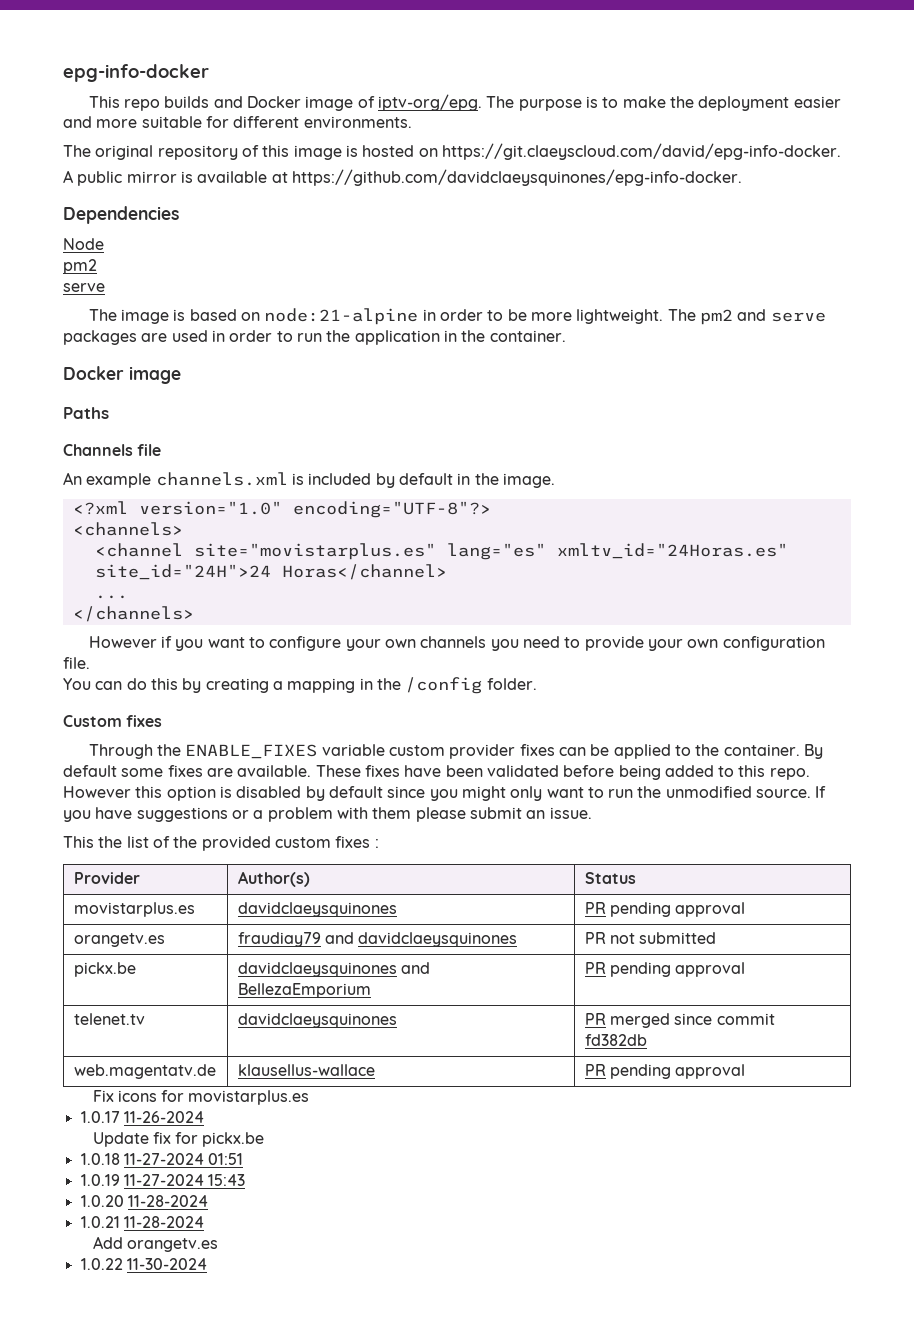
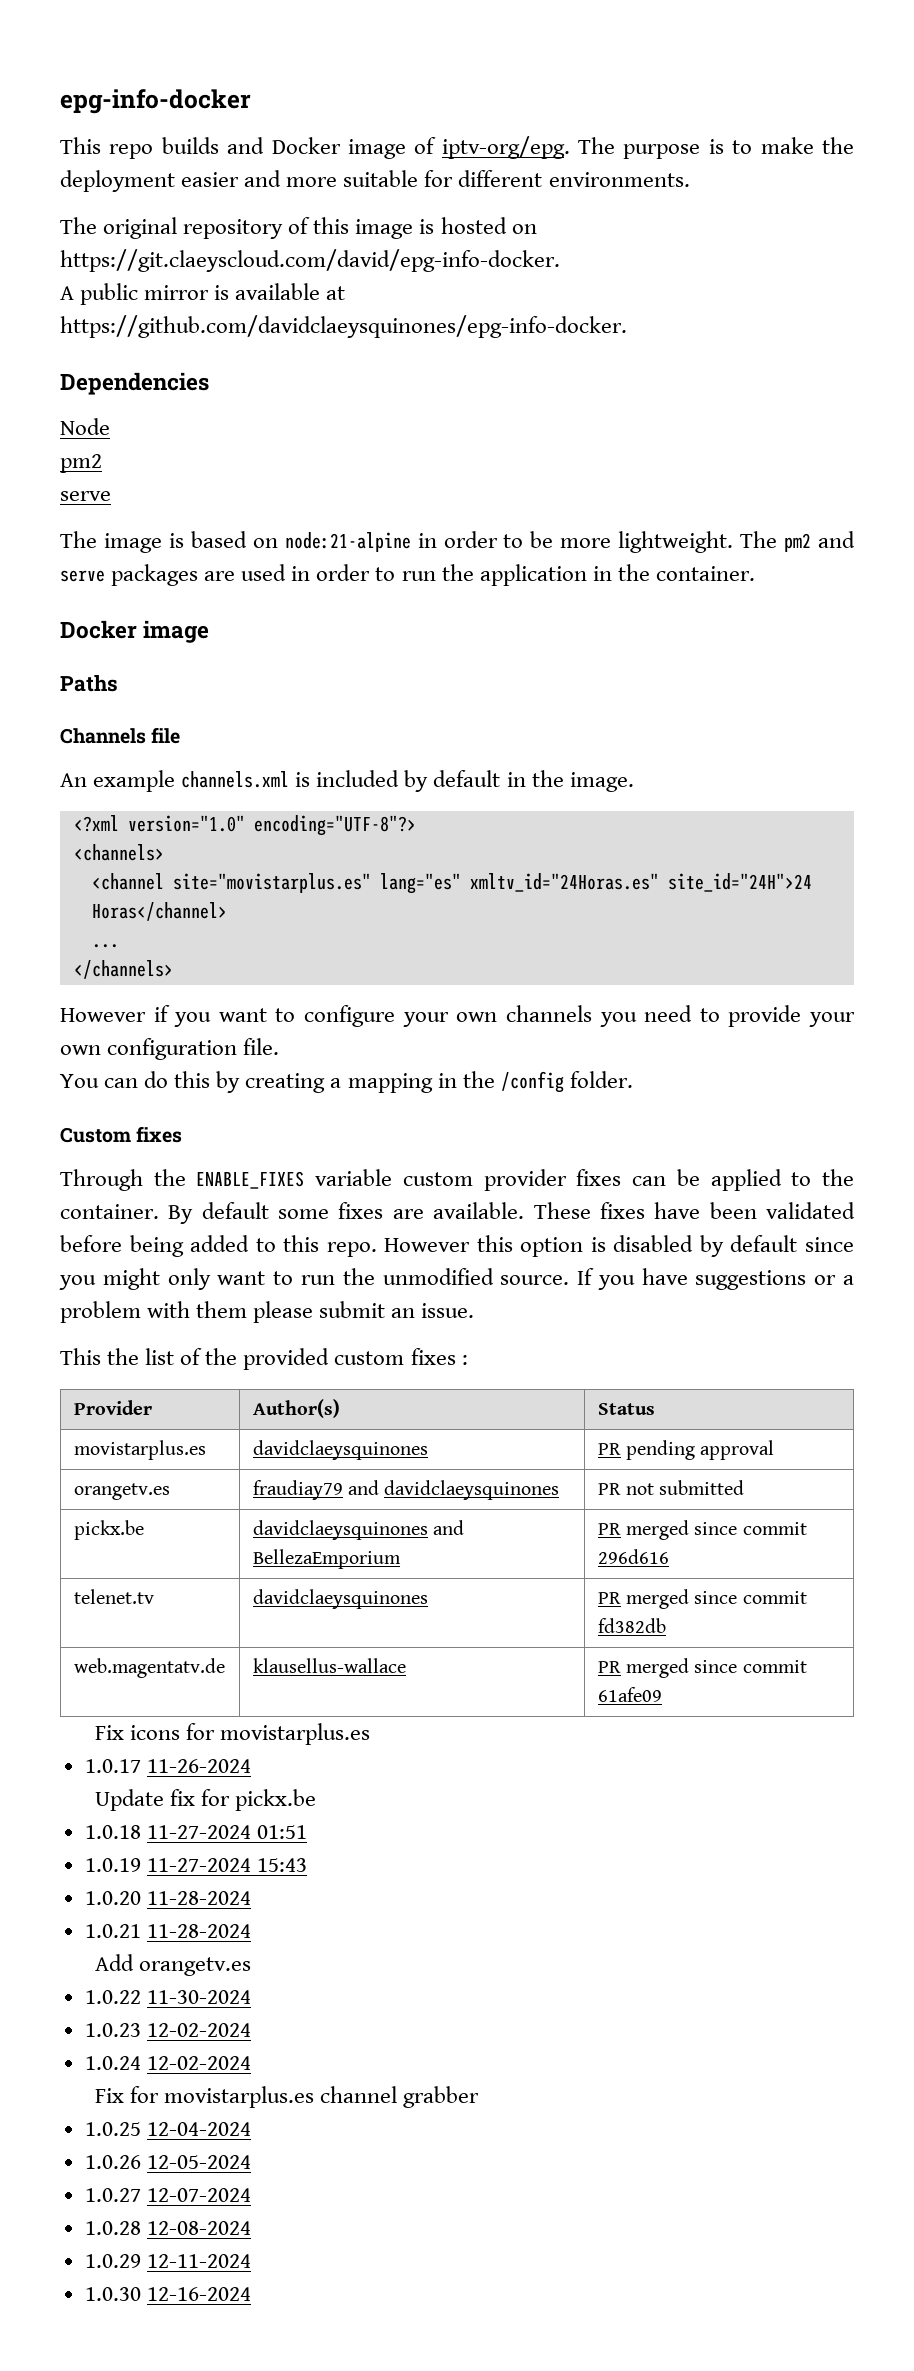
- pickx.be | davidclaeysquinones and BellezaEmporium | PR pending approval
+ pickx.be | davidclaeysquinones and BellezaEmporium | PR merged since commit 296d616
- web.magentatv.de | klausellus-wallace | PR pending approval
+ web.magentatv.de | klausellus-wallace | PR merged since commit 61afe09
+ 1.0.23 12-02-2024
+ 1.0.24 12-02-2024
+ Fix for movistarplus.es channel grabber
+ 1.0.25 12-04-2024
+ 1.0.26 12-05-2024
+ 1.0.27 12-07-2024
+ 1.0.28 12-08-2024
+ 1.0.29 12-11-2024
+ 1.0.30 12-16-2024

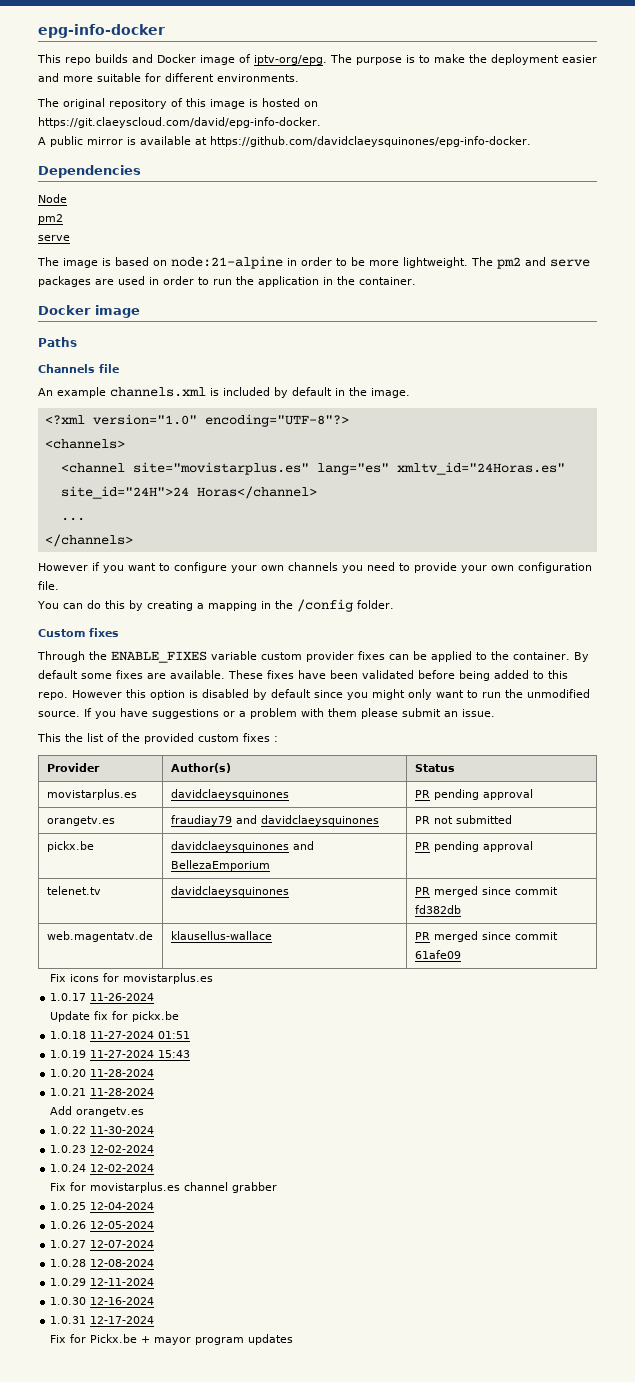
- pickx.be | davidclaeysquinones and BellezaEmporium | PR merged since commit 296d616
+ pickx.be | davidclaeysquinones and BellezaEmporium | PR pending approval
+ 1.0.31 12-17-2024
+ Fix for Pickx.be + mayor program updates

